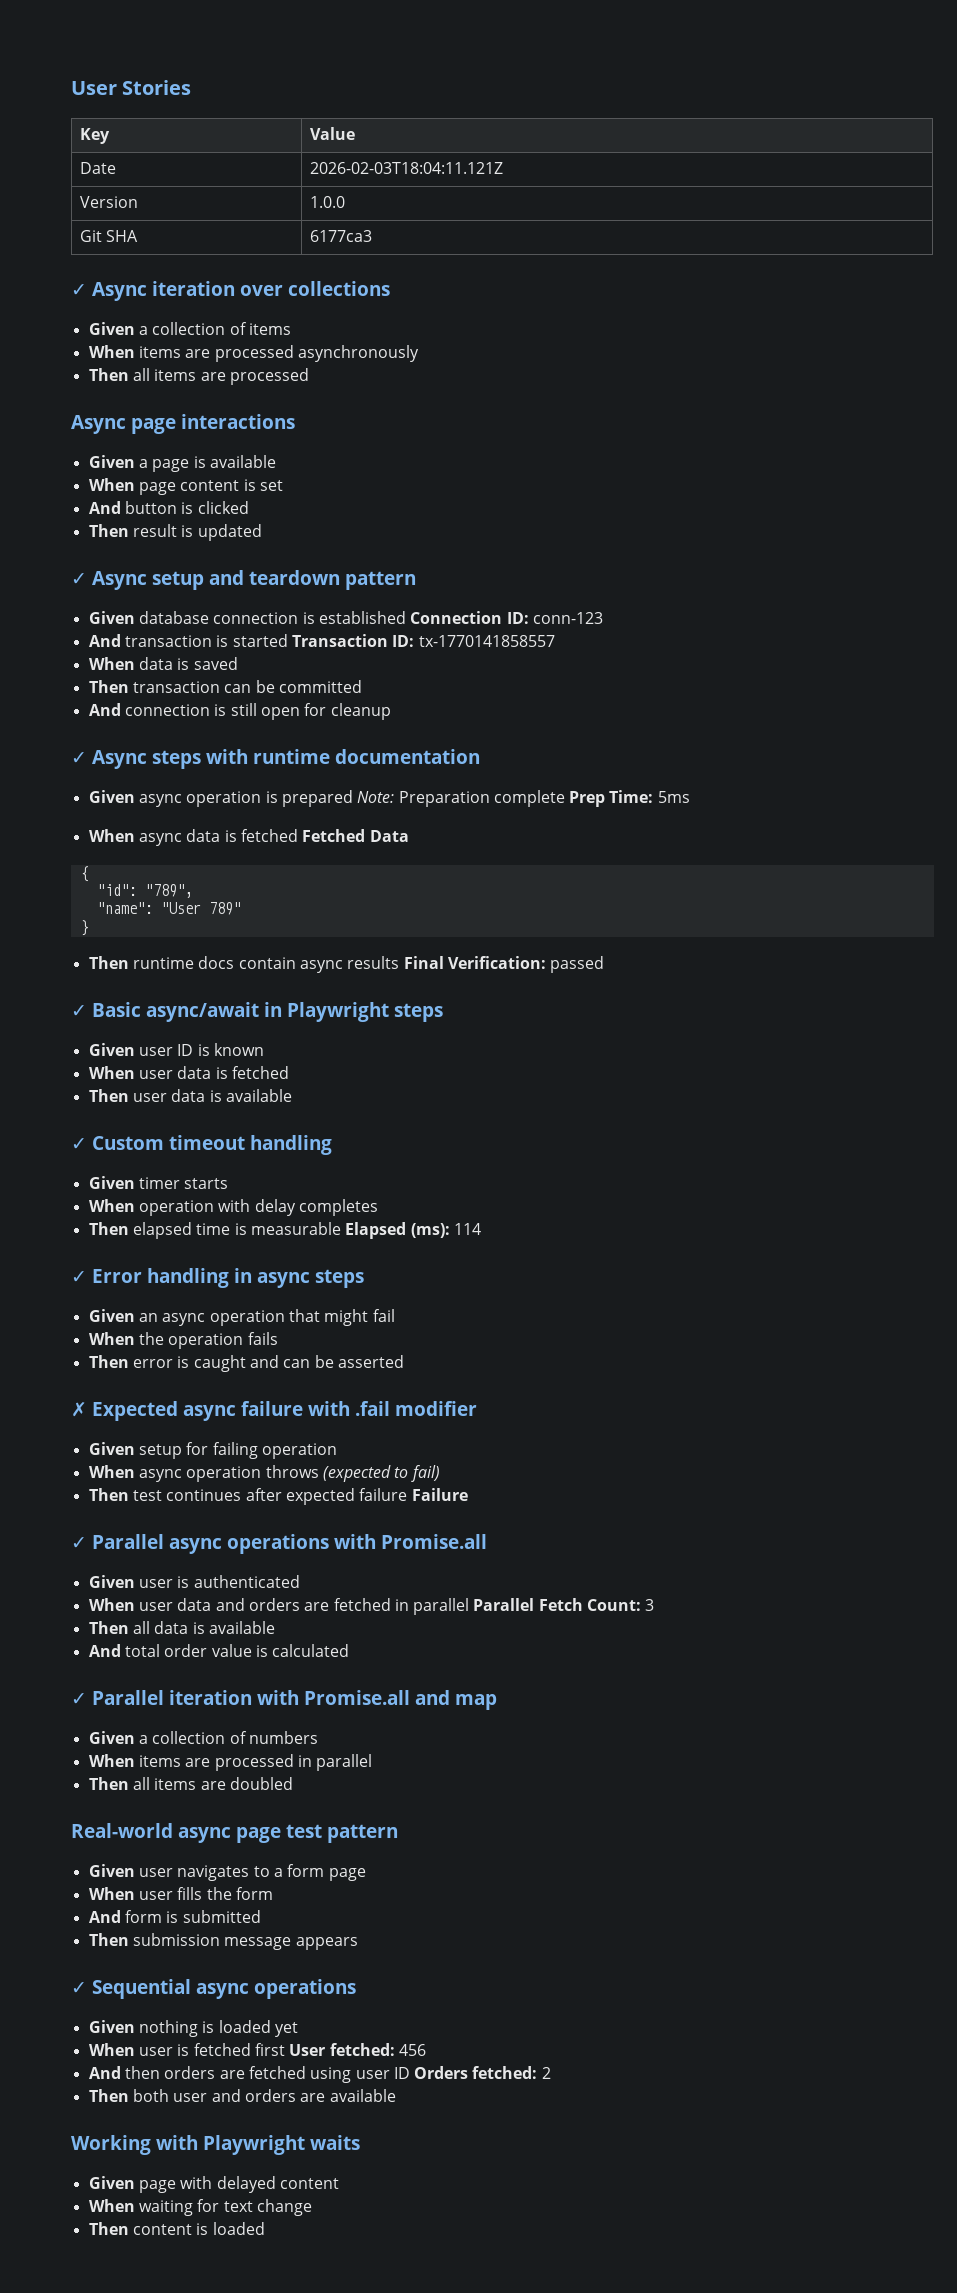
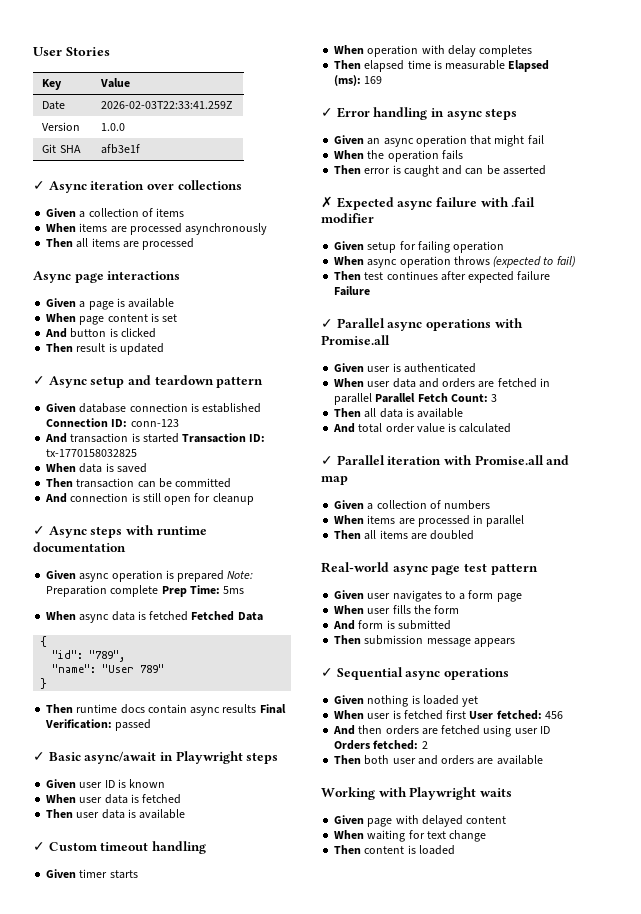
- Date | 2026-02-03T18:04:11.121Z
+ Date | 2026-02-03T22:33:41.259Z
- Git SHA | 6177ca3
+ Git SHA | afb3e1f
- And transaction is started Transaction ID: tx-1770141858557
+ And transaction is started Transaction ID: tx-1770158032825
- Then elapsed time is measurable Elapsed (ms): 114
+ Then elapsed time is measurable Elapsed (ms): 169

